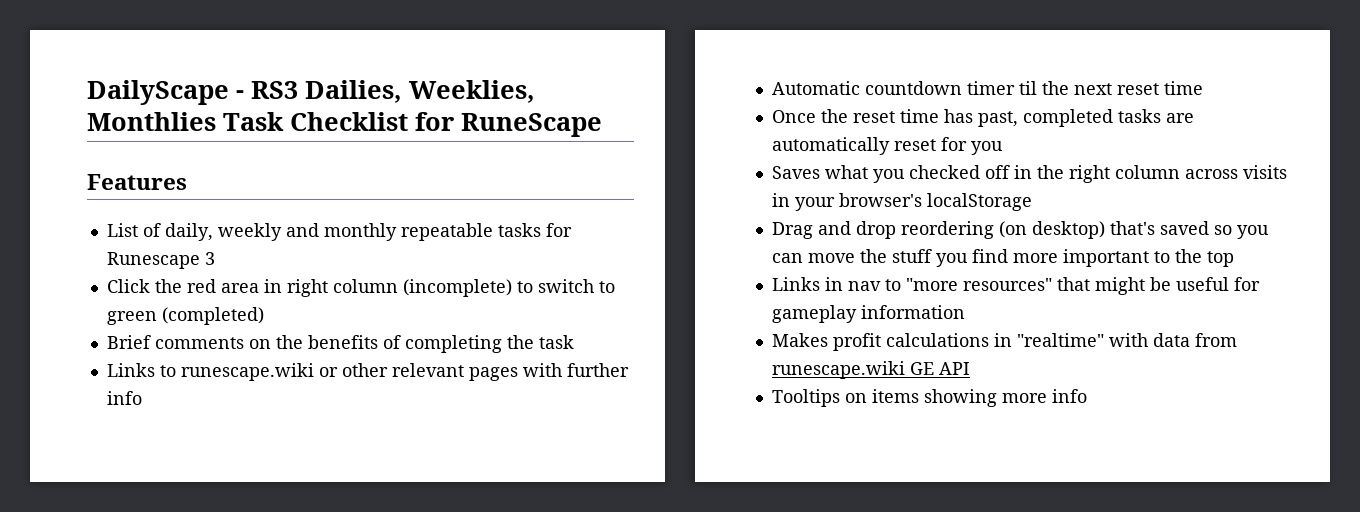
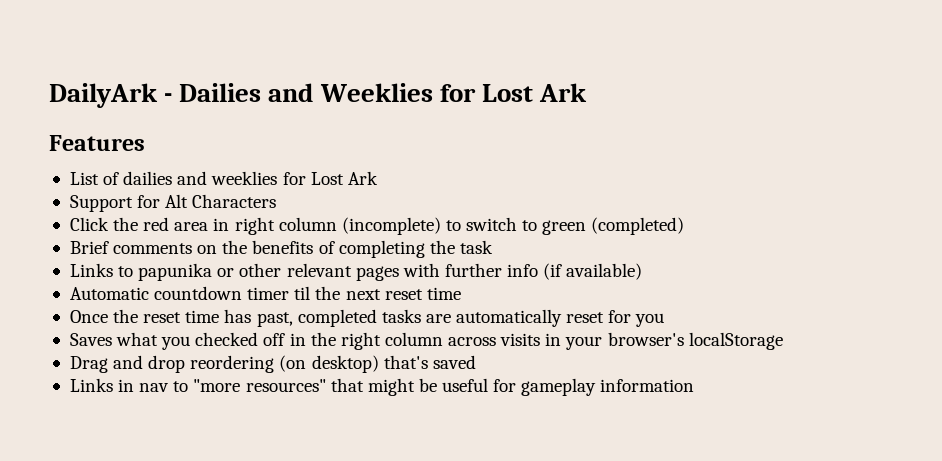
- DailyScape - RS3 Dailies, Weeklies, Monthlies Task Checklist for RuneScape
+ DailyArk - Dailies and Weeklies for Lost Ark
  Features
- List of daily, weekly and monthly repeatable tasks for Runescape 3
+ List of dailies and weeklies for Lost Ark
+ Support for Alt Characters
- Links to runescape.wiki or other relevant pages with further info
+ Links to papunika or other relevant pages with further info (if available)
- Drag and drop reordering (on desktop) that's saved so you can move the stuff you find more important to the top
+ Drag and drop reordering (on desktop) that's saved
- Makes profit calculations in "realtime" with data from runescape.wiki GE API
- Tooltips on items showing more info

